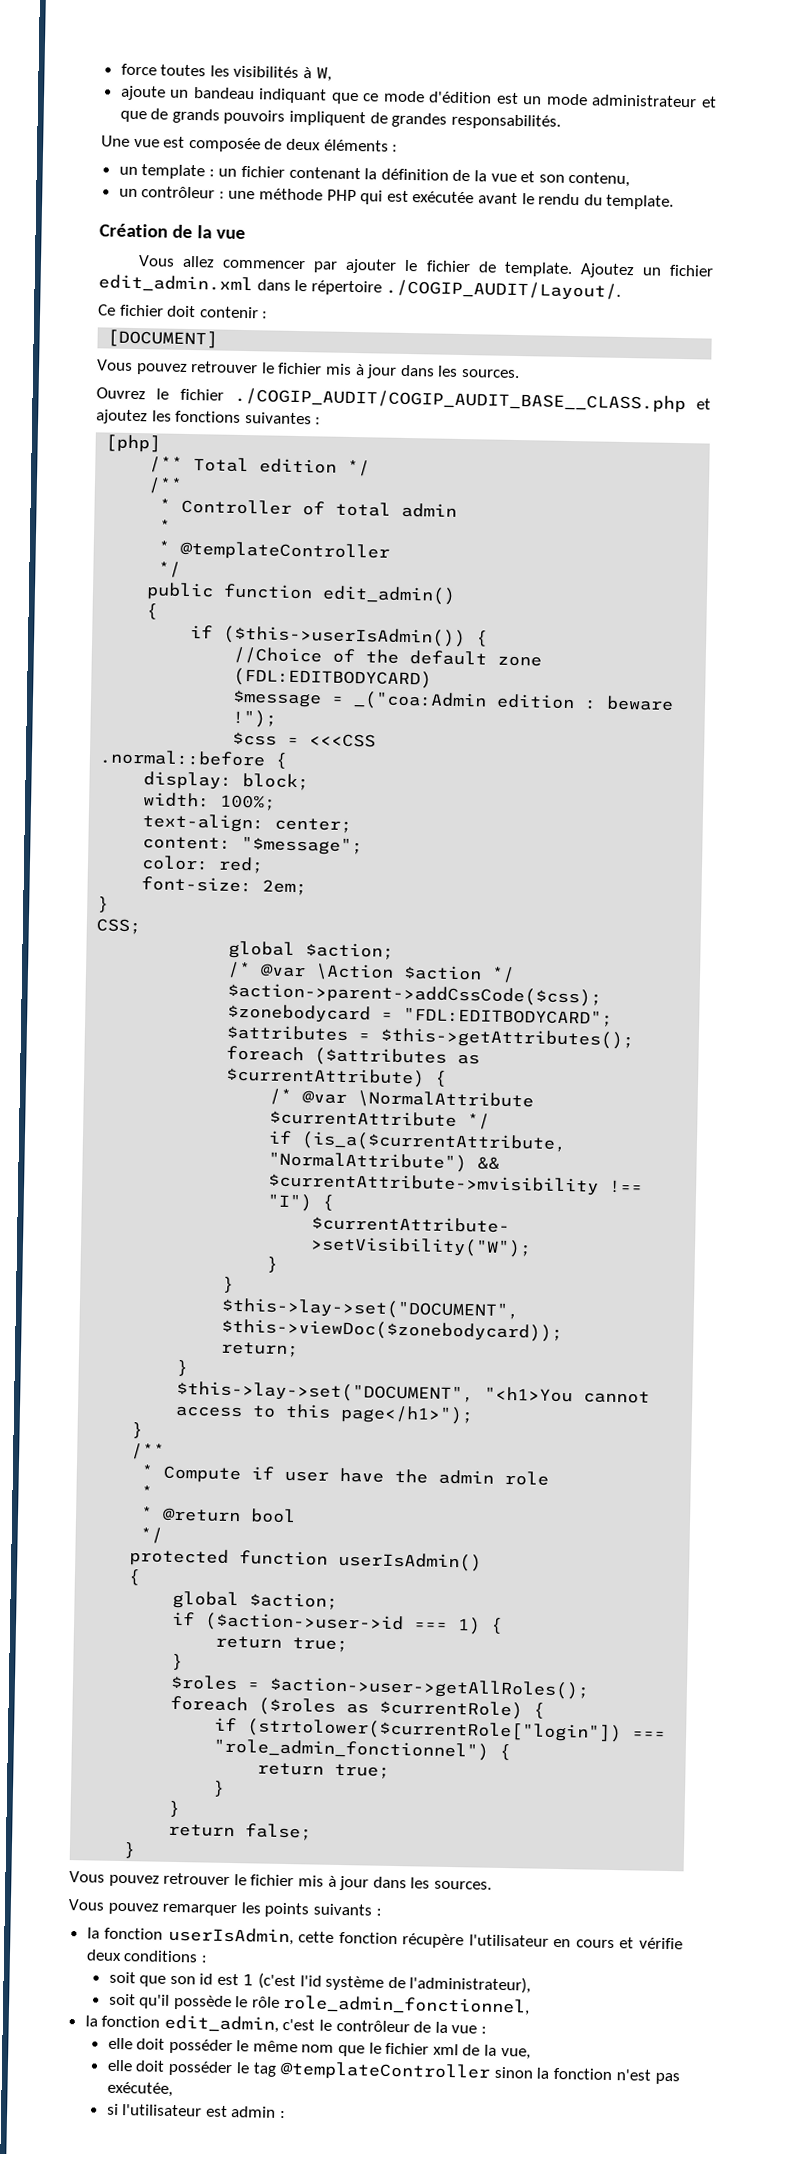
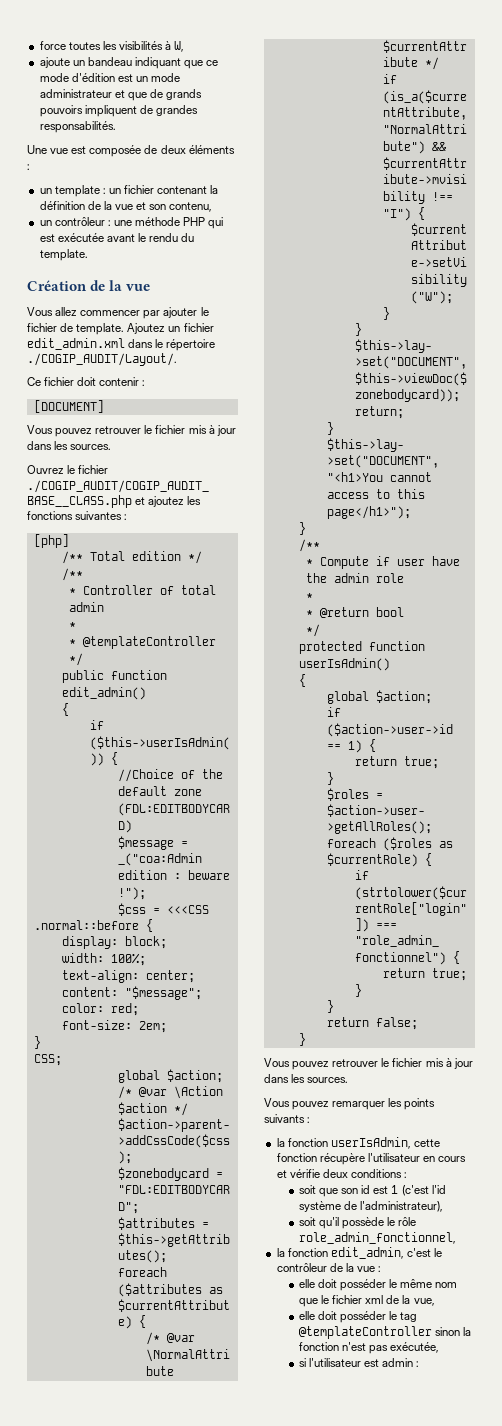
- if ($action->user->id === 1) {
+ if ($action->user->id == 1) {

